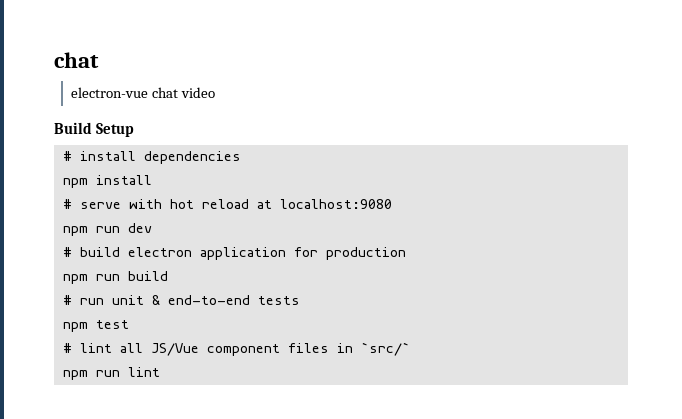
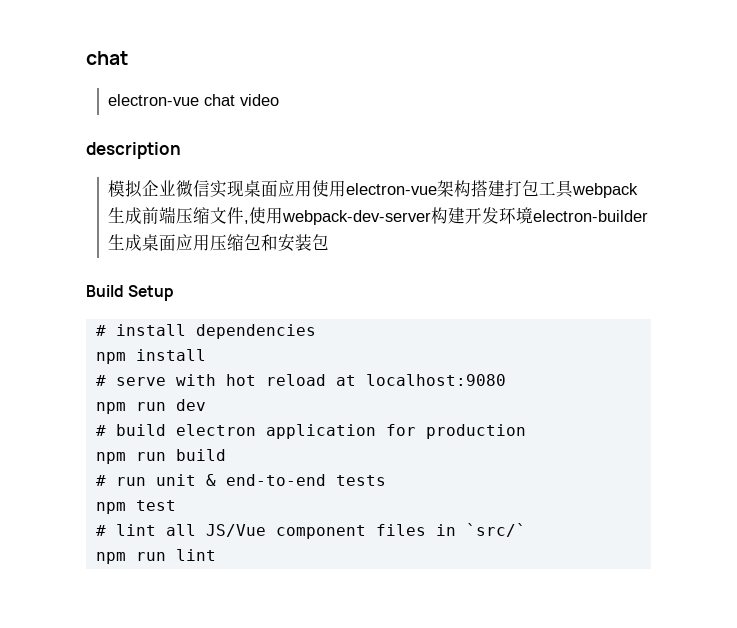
+ description
+ 模拟企业微信实现桌面应用使用electron-vue架构搭建打包工具webpack生成前端压缩文件,使用webpack-dev-server构建开发环境electron-builder生成桌面应用压缩包和安装包

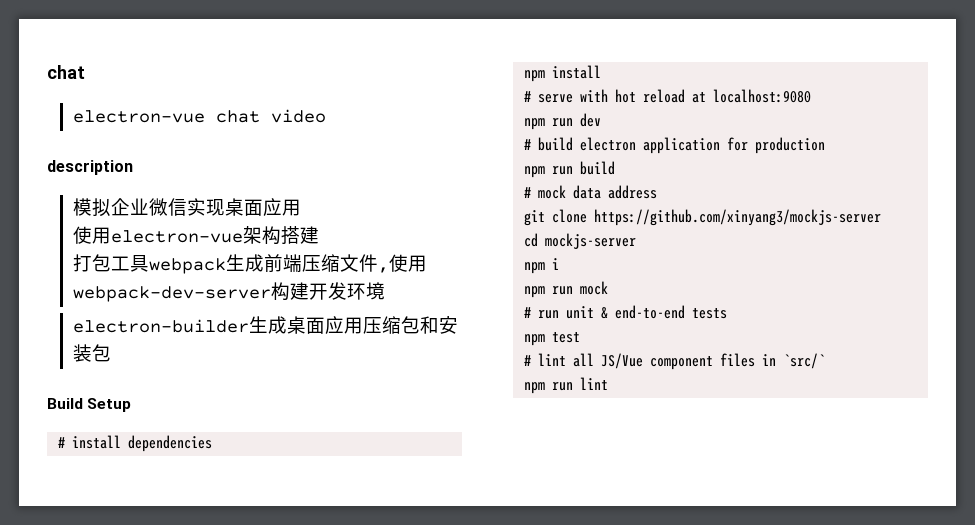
- 模拟企业微信实现桌面应用使用electron-vue架构搭建打包工具webpack生成前端压缩文件,使用webpack-dev-server构建开发环境electron-builder生成桌面应用压缩包和安装包
+ 模拟企业微信实现桌面应用
+ 使用electron-vue架构搭建
+ 打包工具webpack生成前端压缩文件,使用webpack-dev-server构建开发环境
+ electron-builder生成桌面应用压缩包和安装包
+ # mock data address
+ git clone https://github.com/xinyang3/mockjs-server
+ cd mockjs-server
+ npm i
+ npm run mock

